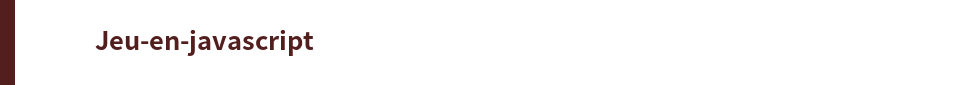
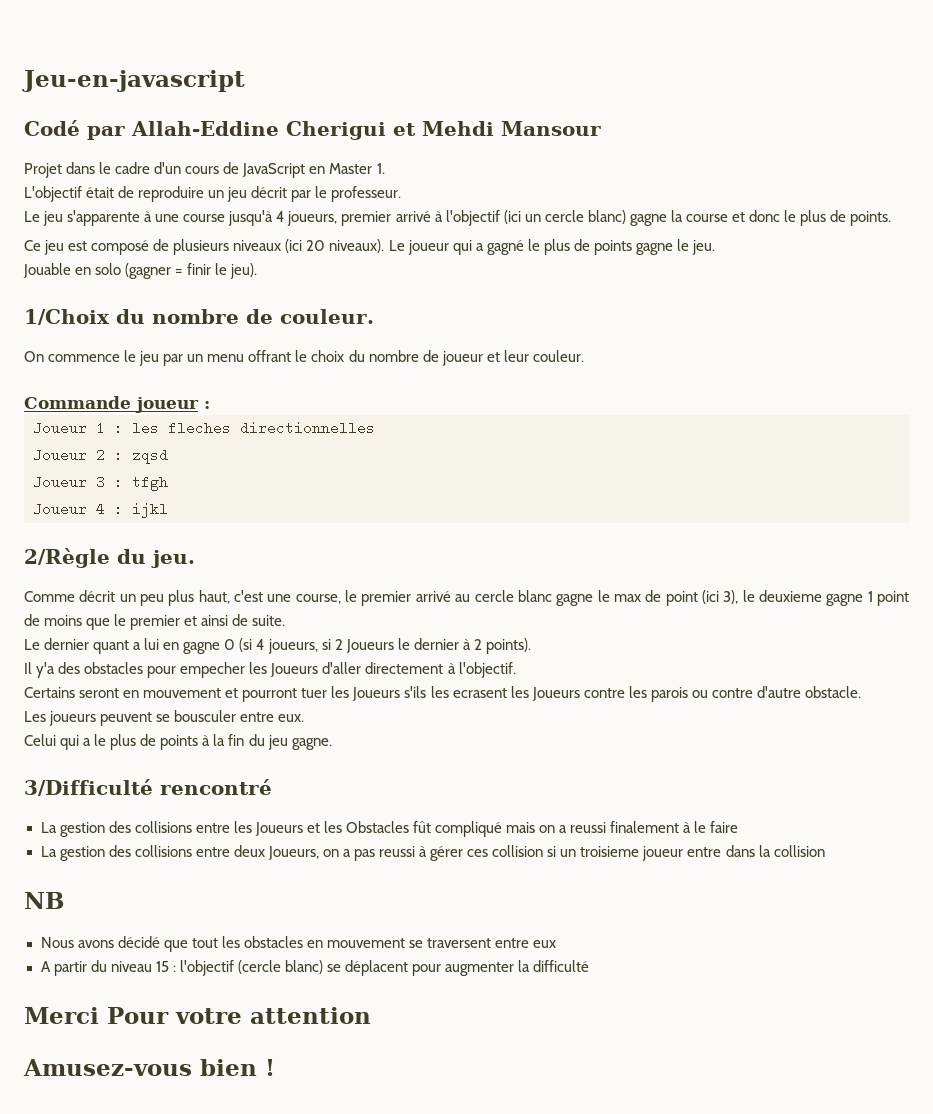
+ Codé par Allah-Eddine Cherigui et Mehdi Mansour
+ Projet dans le cadre d'un cours de JavaScript en Master 1.
+ L'objectif était de reproduire un jeu décrit par le professeur.
+ Le jeu s'apparente à une course jusqu'à 4 joueurs, premier arrivé à l'objectif (ici un cercle blanc) gagne la course et donc le plus de points.
+ Ce jeu est composé de plusieurs niveaux (ici 20 niveaux). Le joueur qui a gagné le plus de points gagne le jeu.
+ Jouable en solo (gagner = finir le jeu).
+ 1/Choix du nombre de couleur.
+ On commence le jeu par un menu offrant le choix du nombre de joueur et leur couleur.
+ Commande joueur :
+ Joueur 1 : les fleches directionnelles
+ Joueur 2 : zqsd
+ Joueur 3 : tfgh
+ Joueur 4 : ijkl
+ 2/Règle du jeu.
+ Comme décrit un peu plus haut, c'est une course, le premier arrivé au cercle blanc gagne le max de point (ici 3), le deuxieme gagne 1 point de moins que le premier et ainsi de suite.
+ Le dernier quant a lui en gagne 0 (si 4 joueurs, si 2 Joueurs le dernier à 2 points).
+ Il y'a des obstacles pour empecher les Joueurs d'aller directement à l'objectif.
+ Certains seront en mouvement et pourront tuer les Joueurs s'ils les ecrasent les Joueurs contre les parois ou contre d'autre obstacle.
+ Les joueurs peuvent se bousculer entre eux.
+ Celui qui a le plus de points à la fin du jeu gagne.
+ 3/Difficulté rencontré
+ La gestion des collisions entre les Joueurs et les Obstacles fût compliqué mais on a reussi finalement à le faire
+ La gestion des collisions entre deux Joueurs, on a pas reussi à gérer ces collision si un troisieme joueur entre dans la collision
+ NB
+ Nous avons décidé que tout les obstacles en mouvement se traversent entre eux
+ A partir du niveau 15 : l'objectif (cercle blanc) se déplacent pour augmenter la difficulté
+ Merci Pour votre attention
+ Amusez-vous bien !

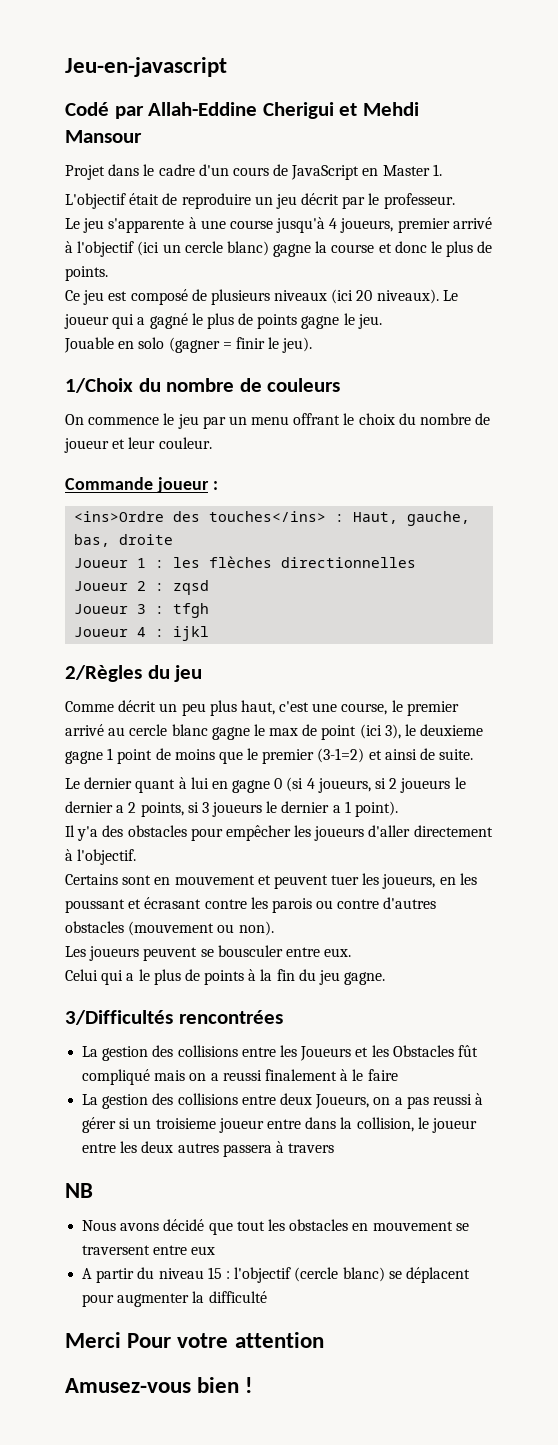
- 1/Choix du nombre de couleur.
+ 1/Choix du nombre de couleurs
+ <ins>Ordre des touches</ins> : Haut, gauche, bas, droite
- Joueur 1 : les fleches directionnelles
+ Joueur 1 : les flèches directionnelles
- 2/Règle du jeu.
+ 2/Règles du jeu
- Comme décrit un peu plus haut, c'est une course, le premier arrivé au cercle blanc gagne le max de point (ici 3), le deuxieme gagne 1 point de moins que le premier et ainsi de suite.
+ Comme décrit un peu plus haut, c'est une course, le premier arrivé au cercle blanc gagne le max de point (ici 3), le deuxieme gagne 1 point de moins que le premier (3-1=2) et ainsi de suite.
- Le dernier quant a lui en gagne 0 (si 4 joueurs, si 2 Joueurs le dernier à 2 points).
+ Le dernier quant à lui en gagne 0 (si 4 joueurs, si 2 joueurs le dernier a 2 points, si 3 joueurs le dernier a 1 point).
- Il y'a des obstacles pour empecher les Joueurs d'aller directement à l'objectif.
+ Il y'a des obstacles pour empêcher les joueurs d'aller directement à l'objectif.
- Certains seront en mouvement et pourront tuer les Joueurs s'ils les ecrasent les Joueurs contre les parois ou contre d'autre obstacle.
+ Certains sont en mouvement et peuvent tuer les joueurs, en les poussant et écrasant contre les parois ou contre d'autres obstacles (mouvement ou non).
- 3/Difficulté rencontré
+ 3/Difficultés rencontrées
- La gestion des collisions entre deux Joueurs, on a pas reussi à gérer ces collision si un troisieme joueur entre dans la collision
+ La gestion des collisions entre deux Joueurs, on a pas reussi à gérer si un troisieme joueur entre dans la collision, le joueur entre les deux autres passera à travers

